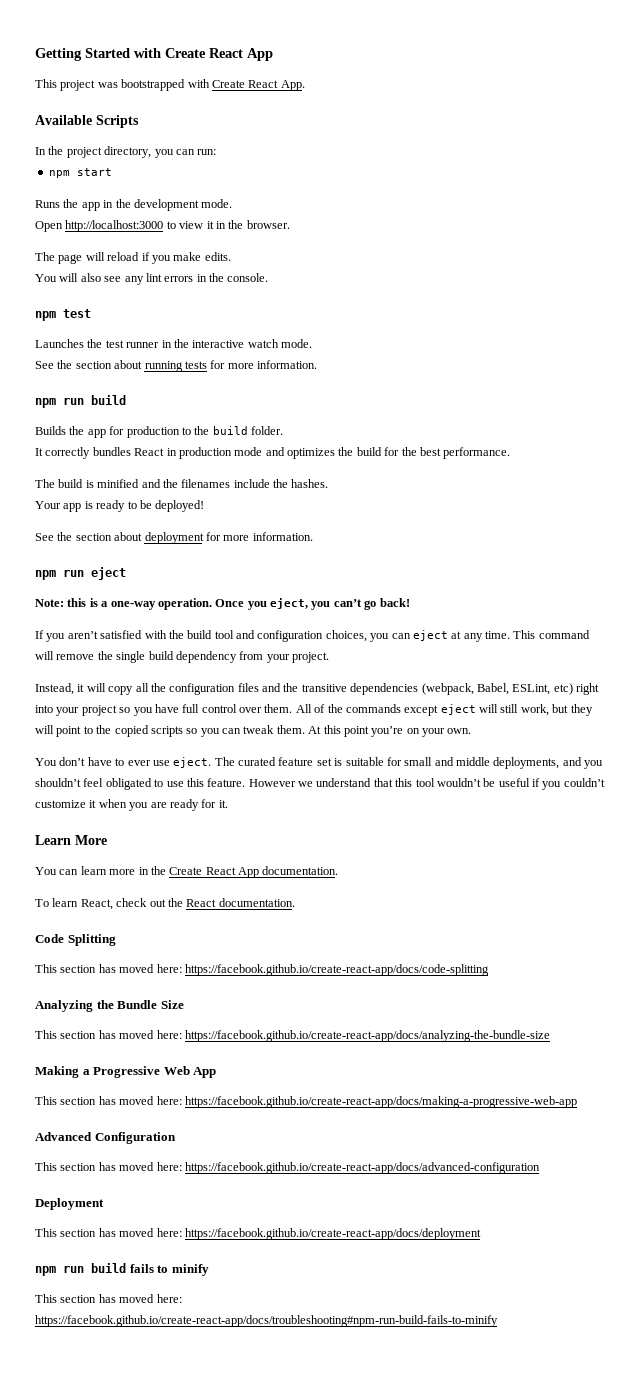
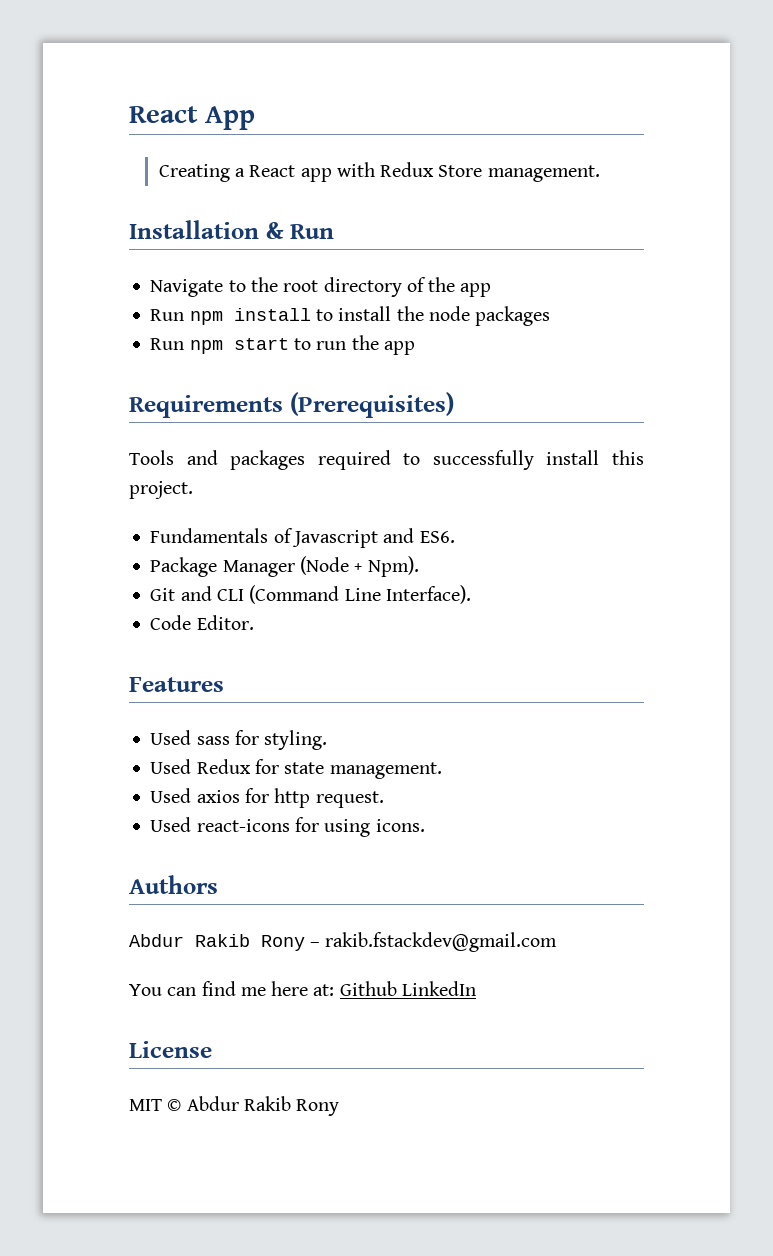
- Getting Started with Create React App
- This project was bootstrapped with Create React App.
- Available Scripts
- In the project directory, you can run:
- npm start
- Runs the app in the development mode.
- Open http://localhost:3000 to view it in the browser.
- The page will reload if you make edits.
- You will also see any lint errors in the console.
- npm test
- Launches the test runner in the interactive watch mode.
- See the section about running tests for more information.
- npm run build
- Builds the app for production to the build folder.
- It correctly bundles React in production mode and optimizes the build for the best performance.
- The build is minified and the filenames include the hashes.
- Your app is ready to be deployed!
- See the section about deployment for more information.
- npm run eject
- Note: this is a one-way operation. Once you eject, you can’t go back!
- If you aren’t satisfied with the build tool and configuration choices, you can eject at any time. This command will remove the single build dependency from your project.
- Instead, it will copy all the configuration files and the transitive dependencies (webpack, Babel, ESLint, etc) right into your project so you have full control over them. All of the commands except eject will still work, but they will point to the copied scripts so you can tweak them. At this point you’re on your own.
- You don’t have to ever use eject. The curated feature set is suitable for small and middle deployments, and you shouldn’t feel obligated to use this feature. However we understand that this tool wouldn’t be useful if you couldn’t customize it when you are ready for it.
- Learn More
- You can learn more in the Create React App documentation.
- To learn React, check out the React documentation.
- Code Splitting
- This section has moved here: https://facebook.github.io/create-react-app/docs/code-splitting
- Analyzing the Bundle Size
- This section has moved here: https://facebook.github.io/create-react-app/docs/analyzing-the-bundle-size
- Making a Progressive Web App
- This section has moved here: https://facebook.github.io/create-react-app/docs/making-a-progressive-web-app
- Advanced Configuration
- This section has moved here: https://facebook.github.io/create-react-app/docs/advanced-configuration
- Deployment
- This section has moved here: https://facebook.github.io/create-react-app/docs/deployment
- npm run build fails to minify
- This section has moved here: https://facebook.github.io/create-react-app/docs/troubleshooting#npm-run-build-fails-to-minify
+ React App
+ Creating a React app with Redux Store management.
+ Installation & Run
+ Navigate to the root directory of the app
+ Run npm install to install the node packages
+ Run npm start to run the app
+ Requirements (Prerequisites)
+ Tools and packages required to successfully install this project.
+ Fundamentals of Javascript and ES6.
+ Package Manager (Node + Npm).
+ Git and CLI (Command Line Interface).
+ Code Editor.
+ Features
+ Used sass for styling.
+ Used Redux for state management.
+ Used axios for http request.
+ Used react-icons for using icons.
+ Authors
+ Abdur Rakib Rony – rakib.fstackdev@gmail.com
+ You can find me here at: Github LinkedIn
+ License
+ MIT © Abdur Rakib Rony

